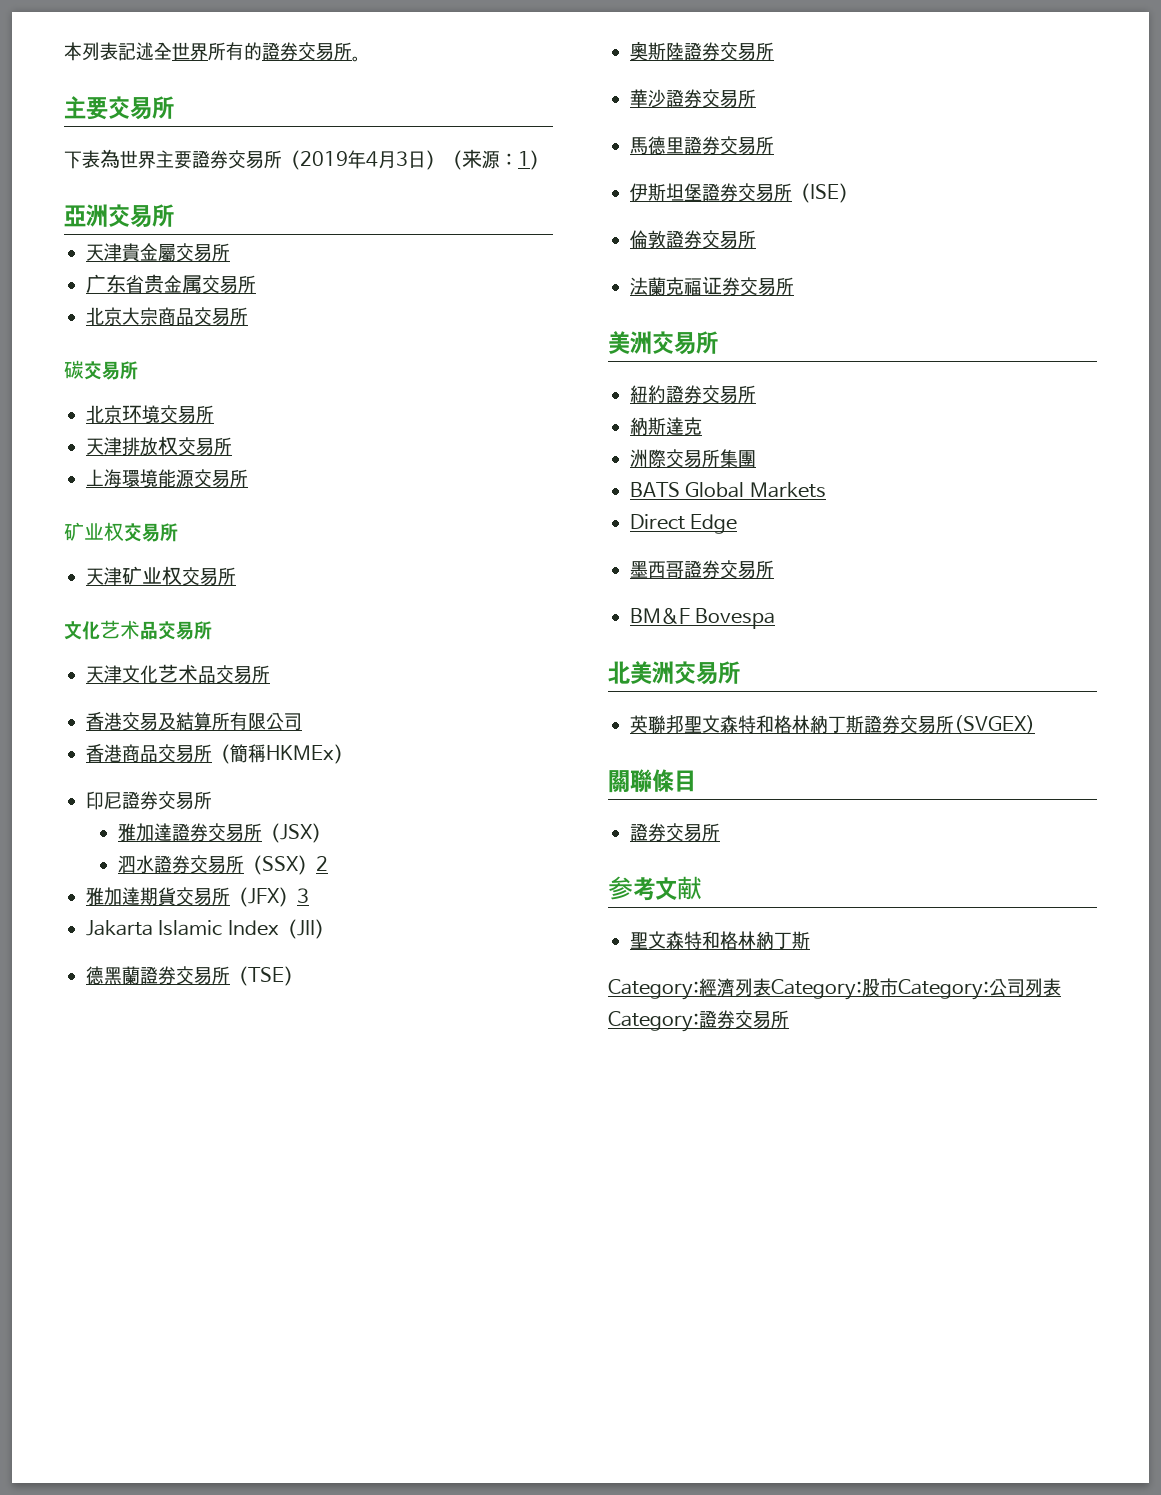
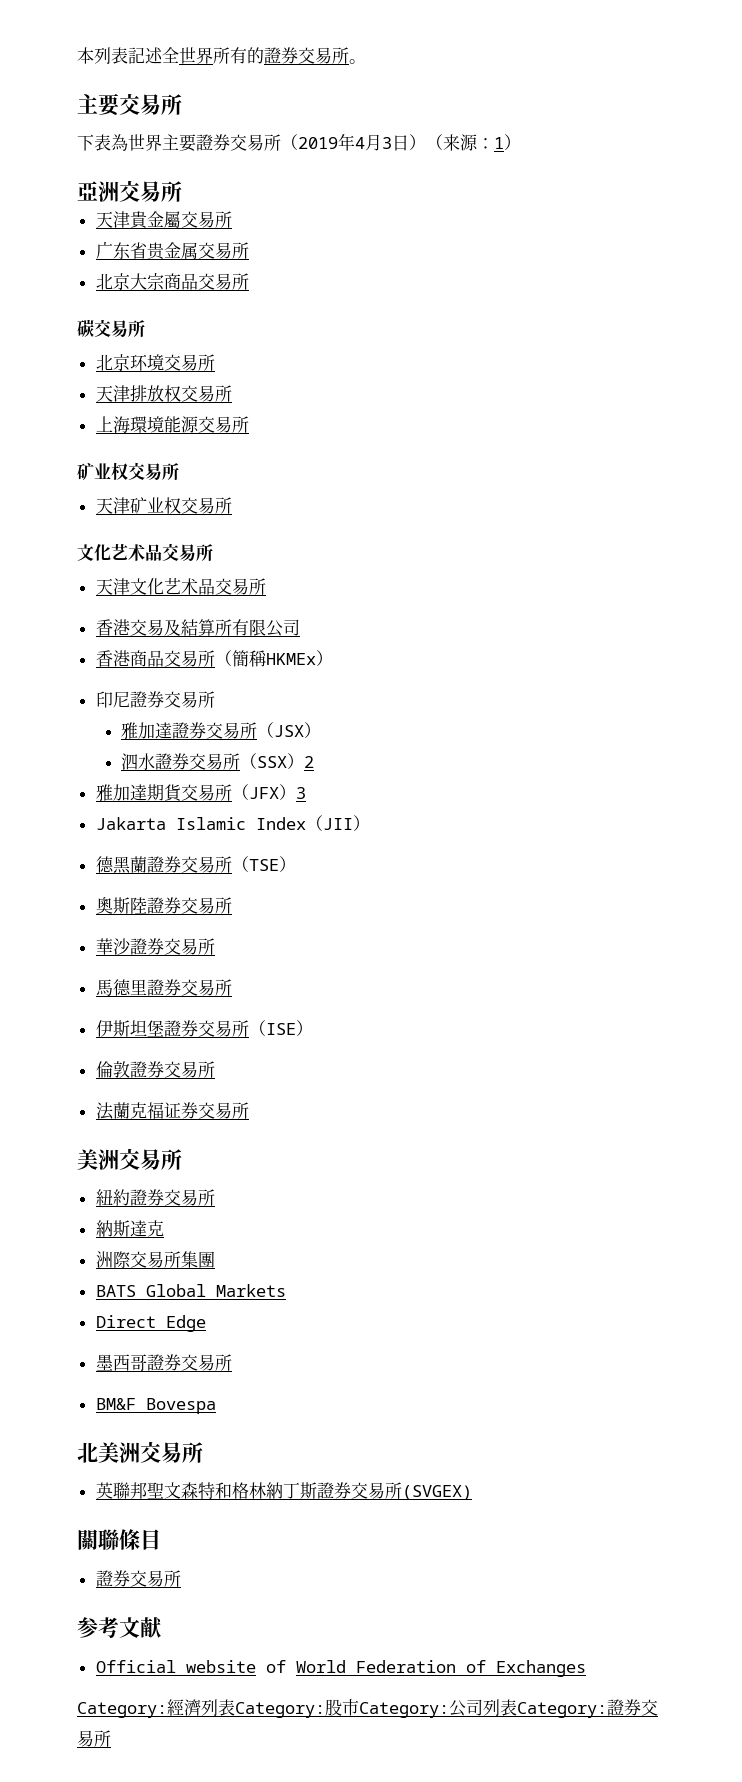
  参考文献
- 聖文森特和格林納丁斯
+ Official website of World Federation of Exchanges

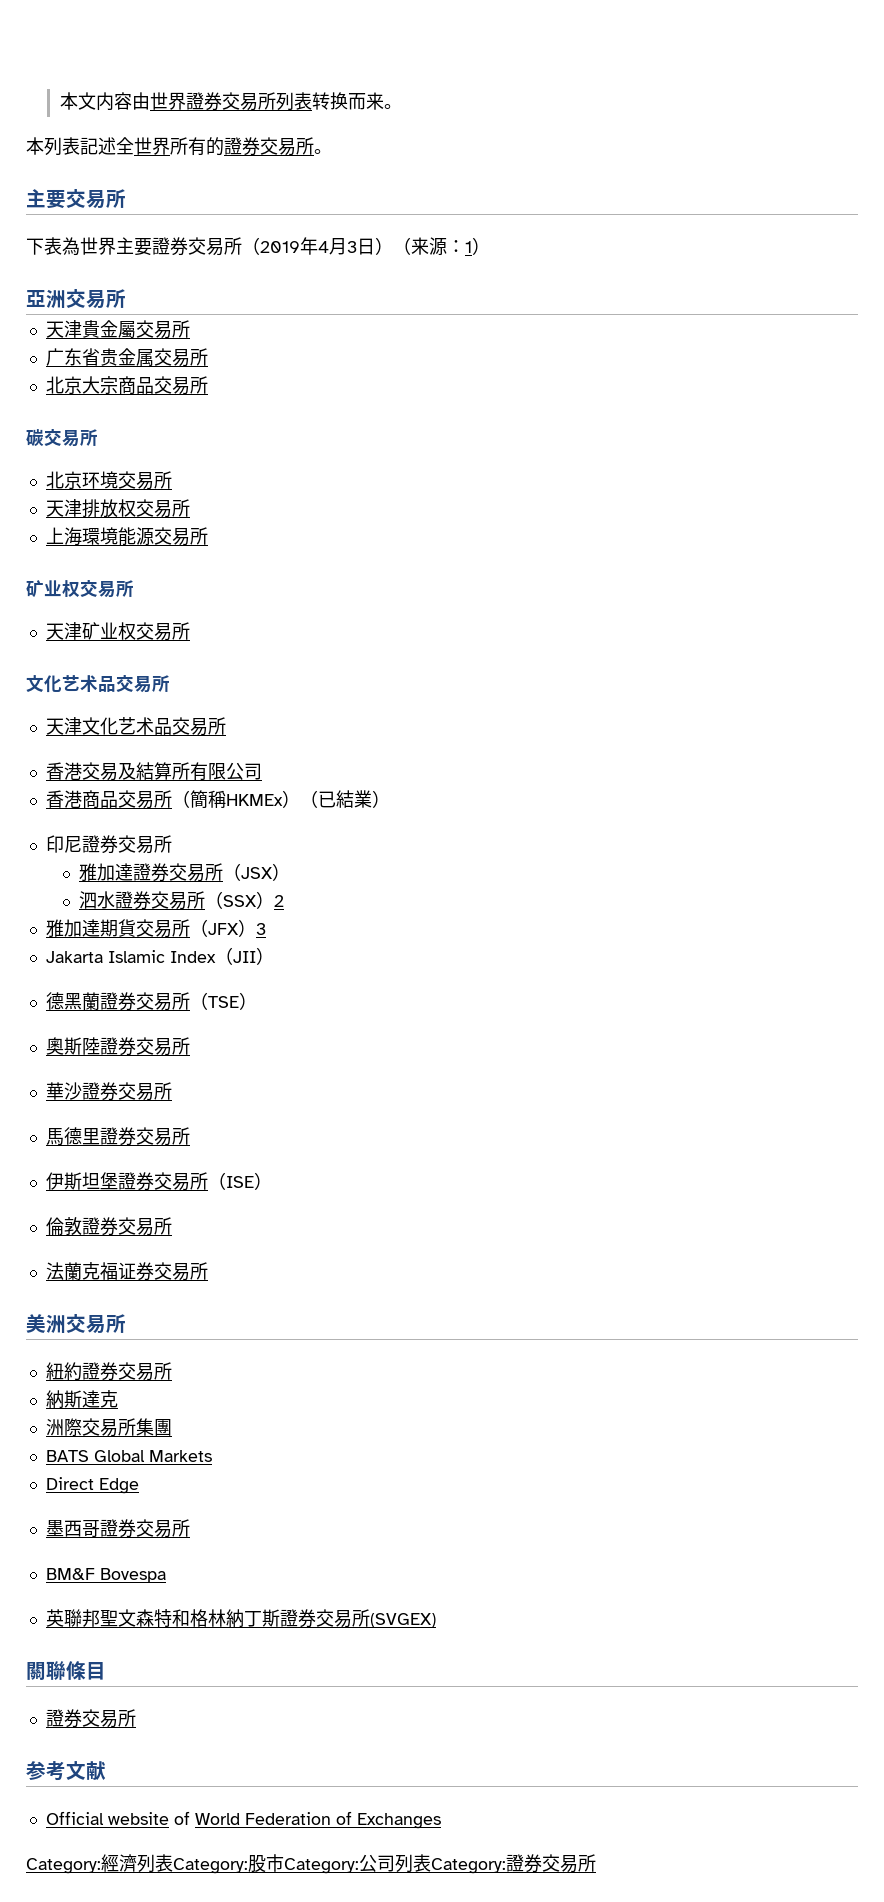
+ 本文内容由世界證券交易所列表转换而来。
- 香港商品交易所（簡稱HKMEx）
+ 香港商品交易所（簡稱HKMEx）（已結業）
- 北美洲交易所

